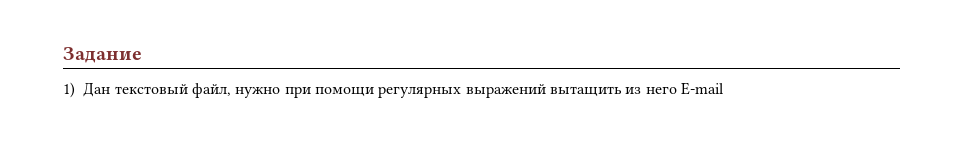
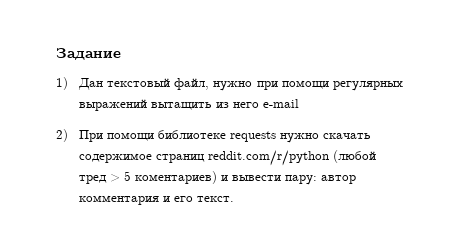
- 1) Дан текстовый файл, нужно при помощи регулярных выражений вытащить из него E-mail
+ 1) Дан текстовый файл, нужно при помощи регулярных выражений вытащить из него e-mail
+ 2) При помощи библиотеке requests нужно скачать содержимое страниц reddit.com/r/python (любой тред > 5 коментариев) и вывести пару: автор комментария и его текст.

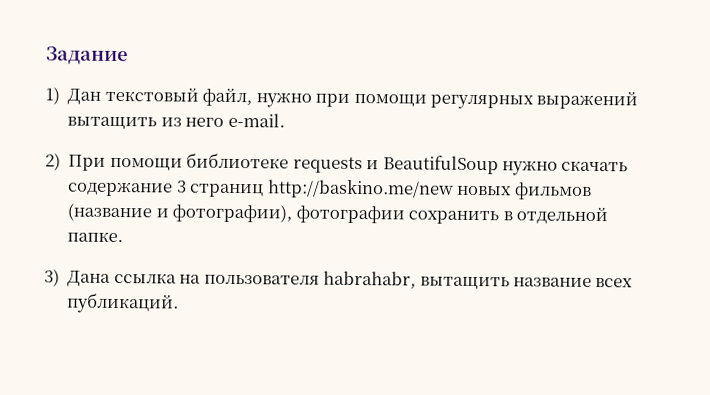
- 1) Дан текстовый файл, нужно при помощи регулярных выражений вытащить из него e-mail
+ 1) Дан текстовый файл, нужно при помощи регулярных выражений вытащить из него e-mail.
- 2) При помощи библиотеке requests нужно скачать содержимое страниц reddit.com/r/python (любой тред > 5 коментариев) и вывести пару: автор комментария и его текст.
+ 2) При помощи библиотеке requests и BeautifulSoup нужно скачать содержание 3 страниц http://baskino.me/new новых фильмов (название и фотографии), фотографии сохранить в отдельной папке.
+ 3) Дана ссылка на пользователя habrahabr, вытащить название всех публикаций.

